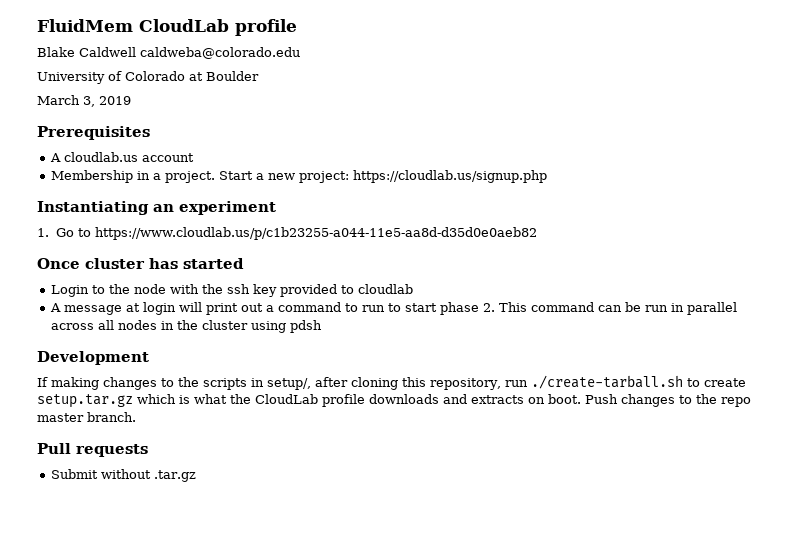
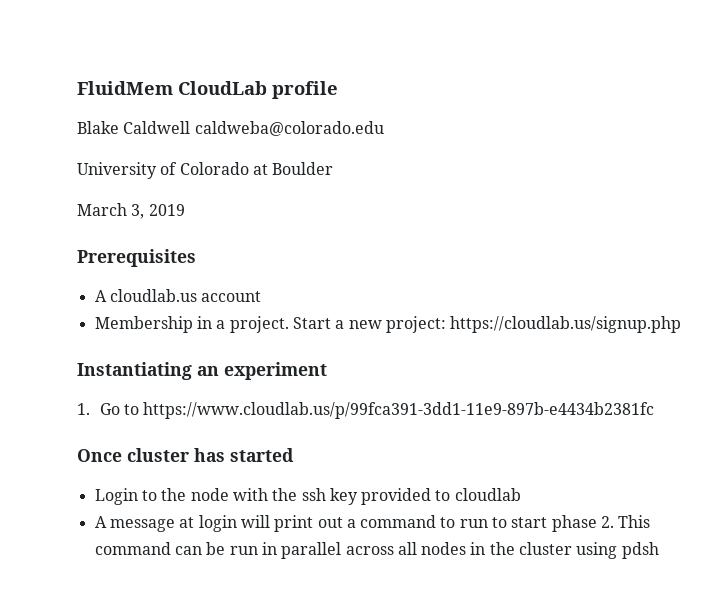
- 1. Go to https://www.cloudlab.us/p/c1b23255-a044-11e5-aa8d-d35d0e0aeb82
+ 1. Go to https://www.cloudlab.us/p/99fca391-3dd1-11e9-897b-e4434b2381fc
- Development
- If making changes to the scripts in setup/, after cloning this repository, run ./create-tarball.sh to create setup.tar.gz which is what the CloudLab profile downloads and extracts on boot. Push changes to the repo master branch.
- Pull requests
- Submit without .tar.gz

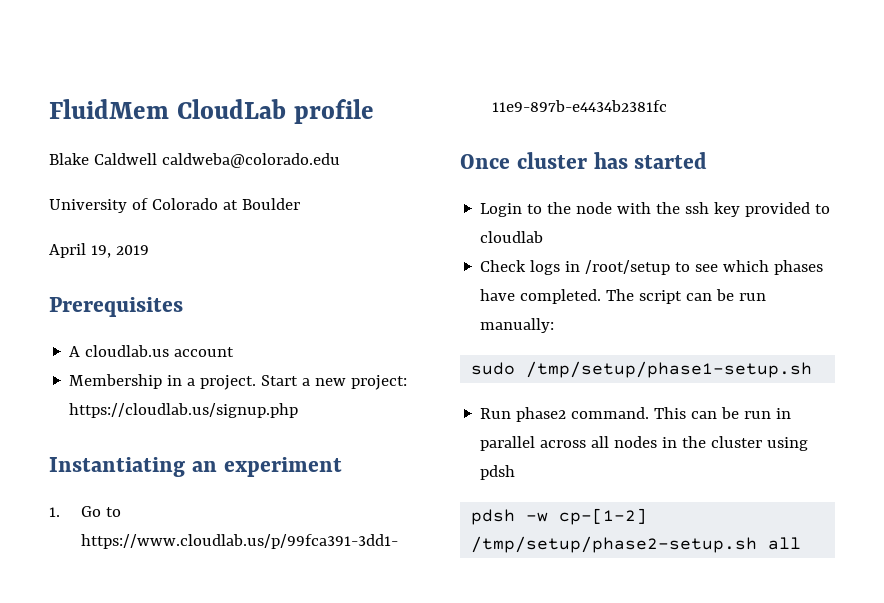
- March 3, 2019
+ April 19, 2019
- A message at login will print out a command to run to start phase 2. This command can be run in parallel across all nodes in the cluster using pdsh
+ Check logs in /root/setup to see which phases have completed. The script can be run manually:
+ sudo /tmp/setup/phase1-setup.sh
+ Run phase2 command. This can be run in parallel across all nodes in the cluster using pdsh
+ pdsh -w cp-[1-2] /tmp/setup/phase2-setup.sh all

